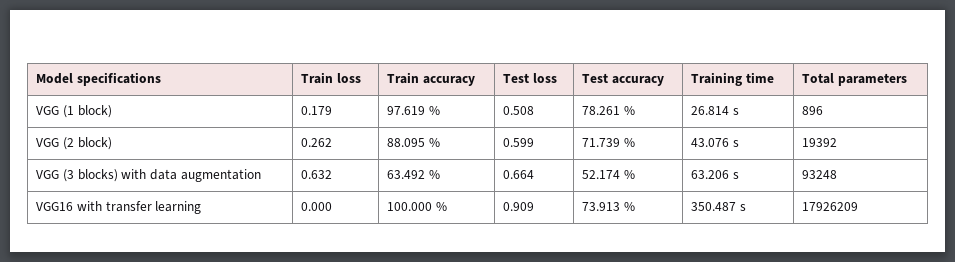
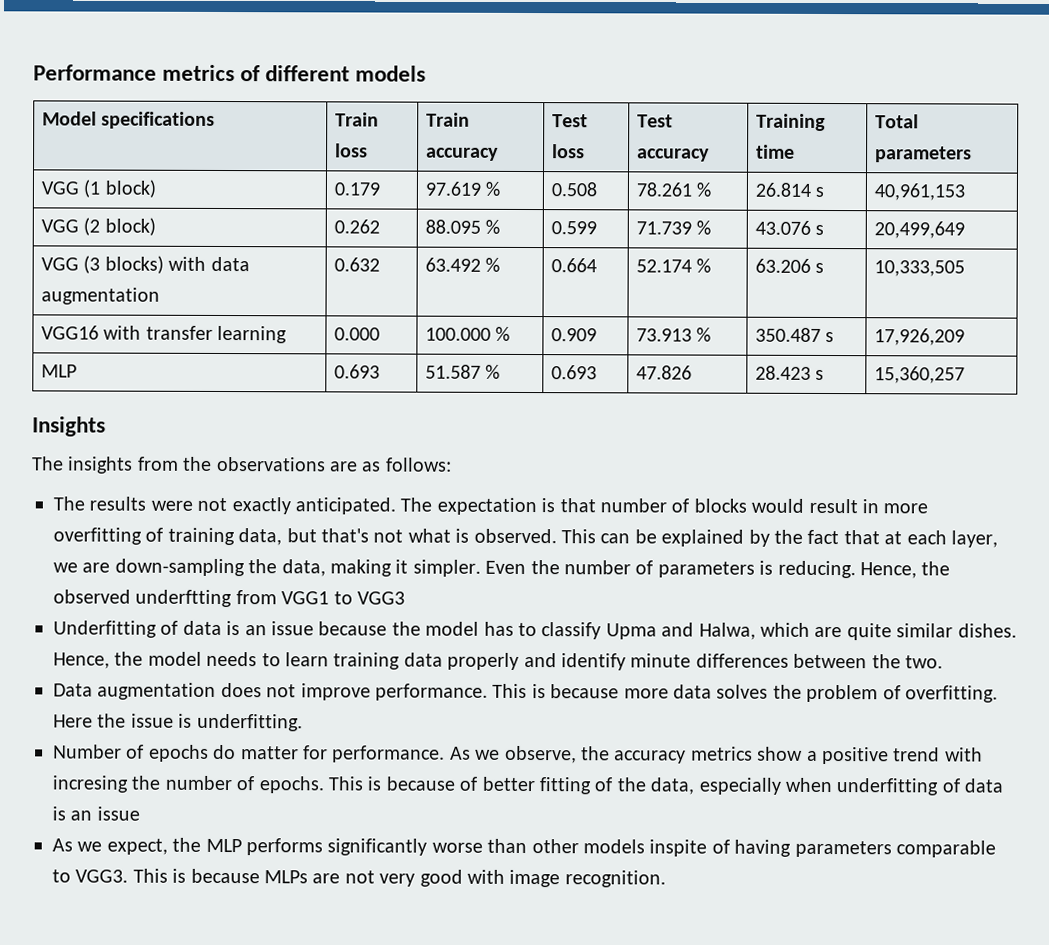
+ Performance metrics of different models
- VGG (1 block) | 0.179 | 97.619 % | 0.508 | 78.261 % | 26.814 s | 896
+ VGG (1 block) | 0.179 | 97.619 % | 0.508 | 78.261 % | 26.814 s | 40,961,153
- VGG (2 block) | 0.262 | 88.095 % | 0.599 | 71.739 % | 43.076 s | 19392
+ VGG (2 block) | 0.262 | 88.095 % | 0.599 | 71.739 % | 43.076 s | 20,499,649
- VGG (3 blocks) with data augmentation | 0.632 | 63.492 % | 0.664 | 52.174 % | 63.206 s | 93248
+ VGG (3 blocks) with data augmentation | 0.632 | 63.492 % | 0.664 | 52.174 % | 63.206 s | 10,333,505
- VGG16 with transfer learning | 0.000 | 100.000 % | 0.909 | 73.913 % | 350.487 s | 17926209
+ VGG16 with transfer learning | 0.000 | 100.000 % | 0.909 | 73.913 % | 350.487 s | 17,926,209
+ MLP | 0.693 | 51.587 % | 0.693 | 47.826 | 28.423 s | 15,360,257
+ Insights
+ The insights from the observations are as follows:
+ The results were not exactly anticipated. The expectation is that number of blocks would result in more overfitting of training data, but that's not what is observed. This can be explained by the fact that at each layer, we are down-sampling the data, making it simpler. Even the number of parameters is reducing. Hence, the observed underftting from VGG1 to VGG3
+ Underfitting of data is an issue because the model has to classify Upma and Halwa, which are quite similar dishes. Hence, the model needs to learn training data properly and identify minute differences between the two.
+ Data augmentation does not improve performance. This is because more data solves the problem of overfitting. Here the issue is underfitting.
+ Number of epochs do matter for performance. As we observe, the accuracy metrics show a positive trend with incresing the number of epochs. This is because of better fitting of the data, especially when underfitting of data is an issue
+ As we expect, the MLP performs significantly worse than other models inspite of having parameters comparable to VGG3. This is because MLPs are not very good with image recognition.

